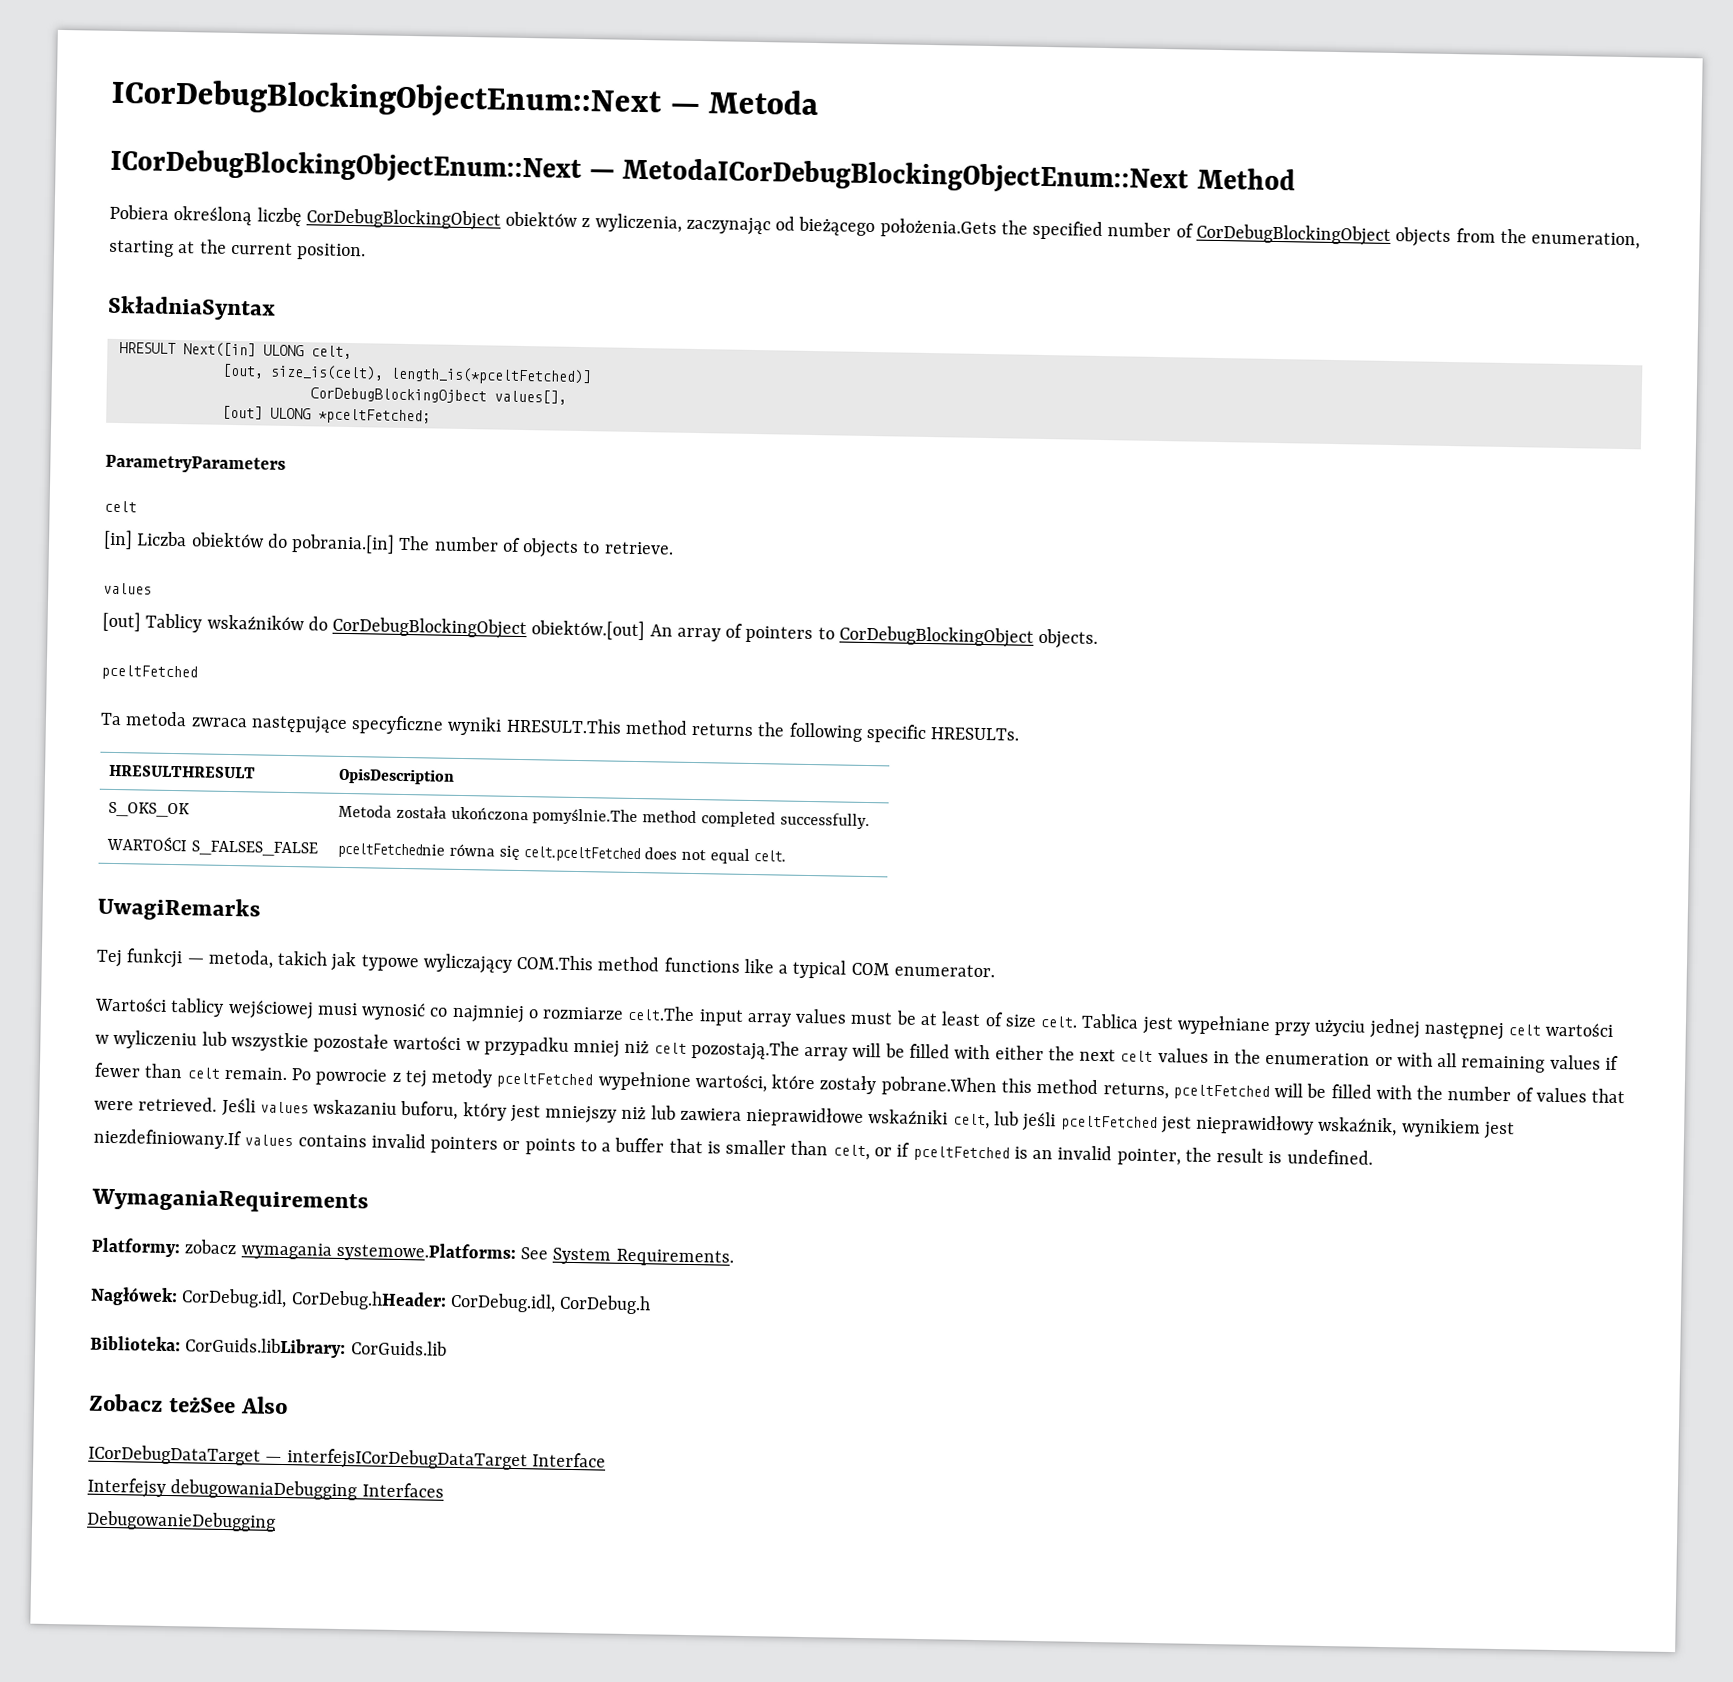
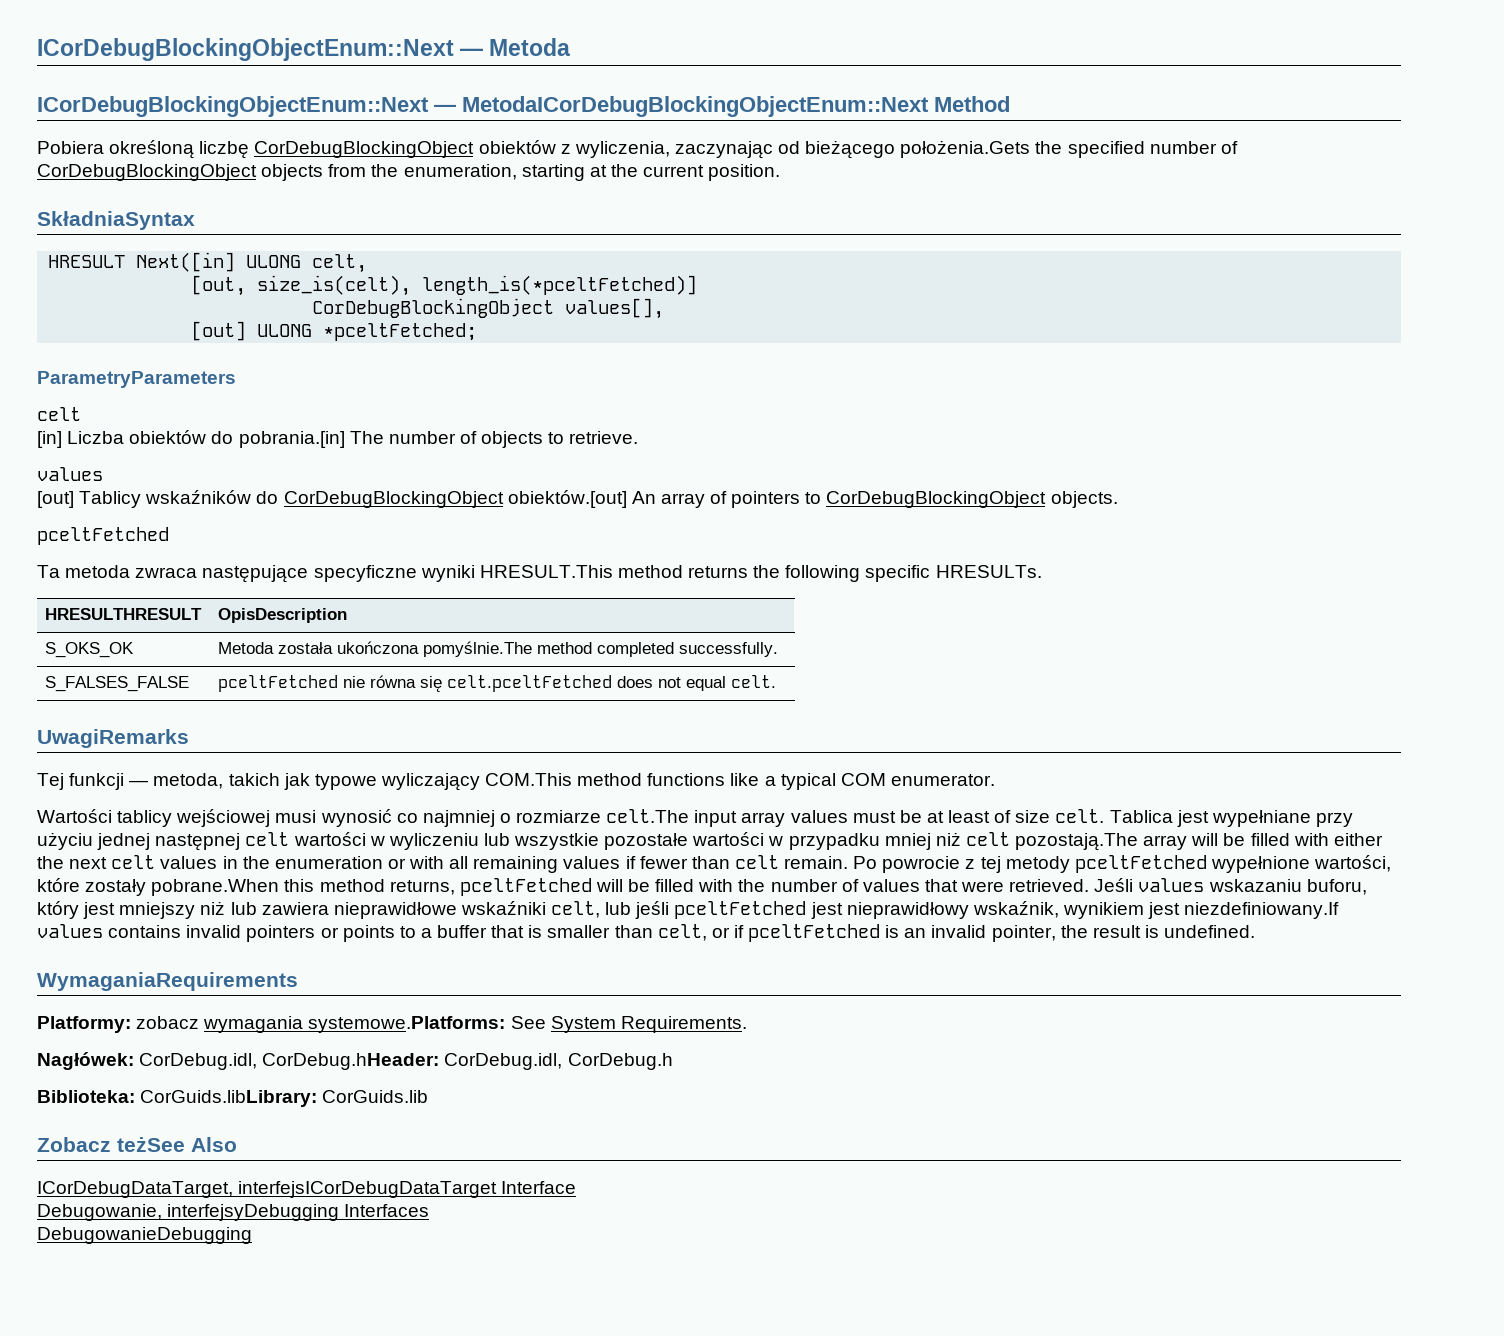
- CorDebugBlockingOjbect values[],
+ CorDebugBlockingObject values[],
- WARTOŚCI S_FALSES_FALSE | pceltFetchednie równa się celt.pceltFetched does not equal celt.
+ S_FALSES_FALSE | pceltFetched nie równa się celt.pceltFetched does not equal celt.
- ICorDebugDataTarget — interfejsICorDebugDataTarget Interface
+ ICorDebugDataTarget, interfejsICorDebugDataTarget Interface
- Interfejsy debugowaniaDebugging Interfaces
+ Debugowanie, interfejsyDebugging Interfaces

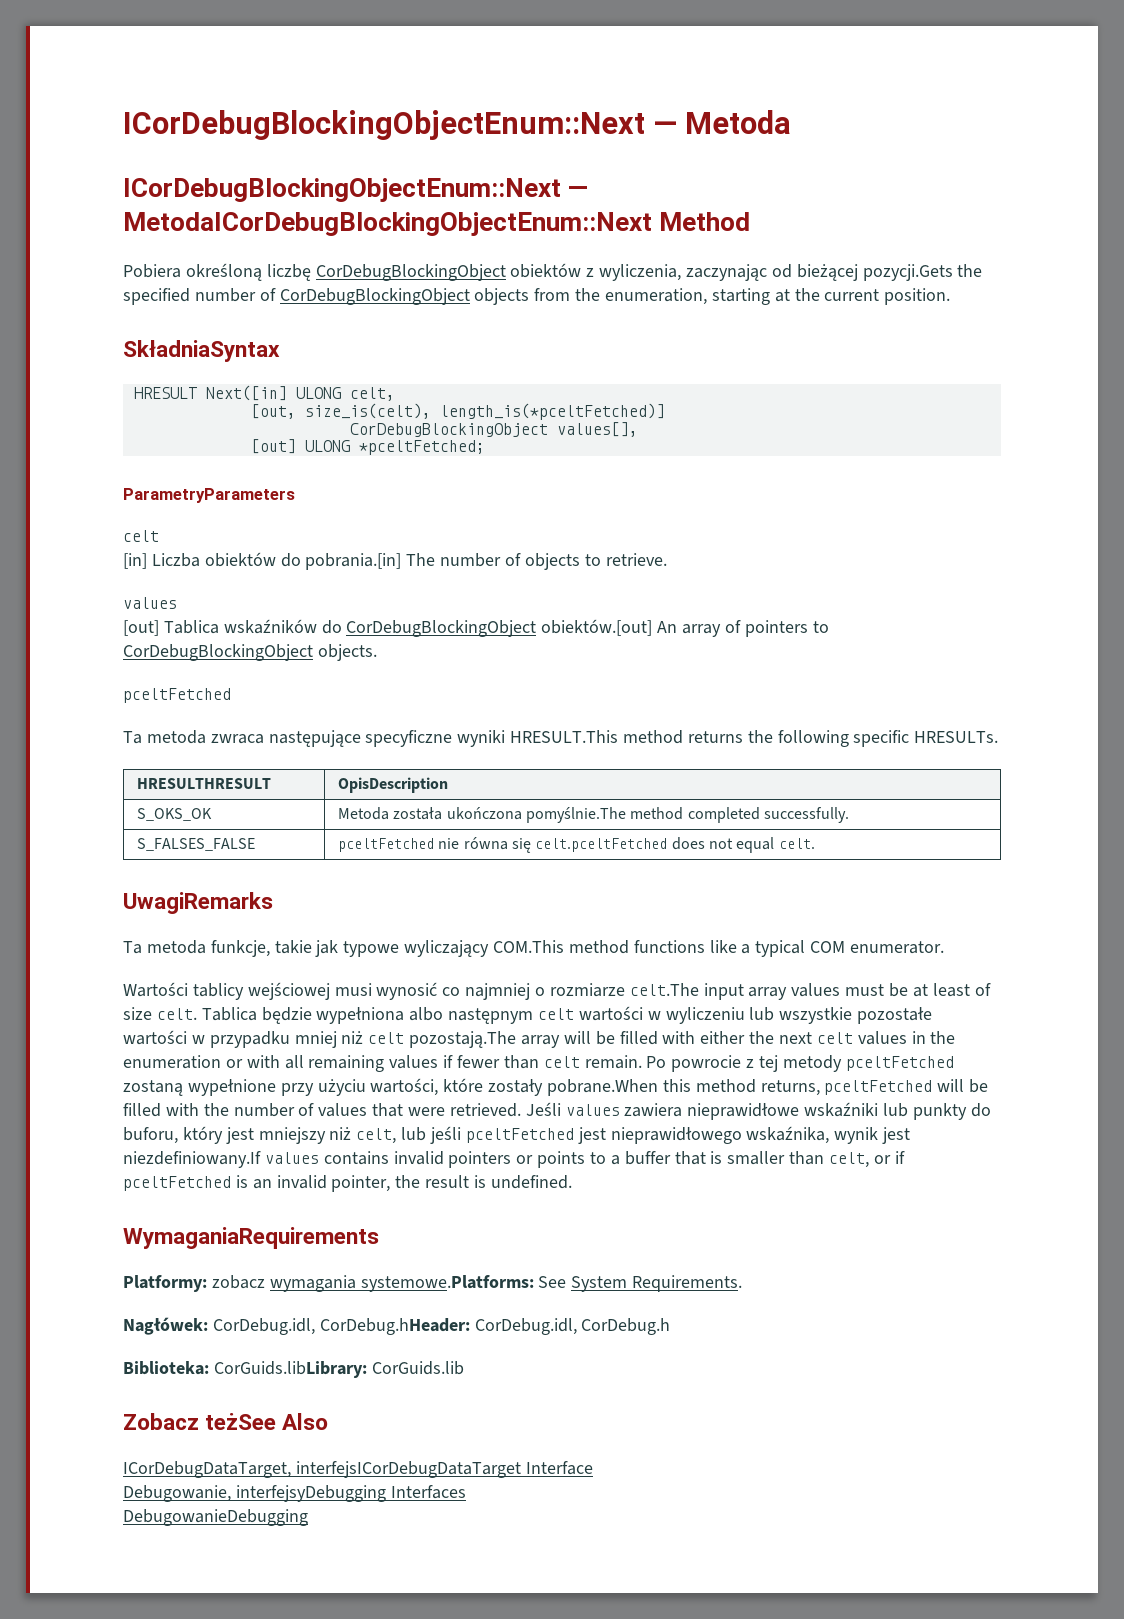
- Pobiera określoną liczbę CorDebugBlockingObject obiektów z wyliczenia, zaczynając od bieżącego położenia.Gets the specified number of CorDebugBlockingObject objects from the enumeration, starting at the current position.
+ Pobiera określoną liczbę CorDebugBlockingObject obiektów z wyliczenia, zaczynając od bieżącej pozycji.Gets the specified number of CorDebugBlockingObject objects from the enumeration, starting at the current position.
- [out] Tablicy wskaźników do CorDebugBlockingObject obiektów.[out] An array of pointers to CorDebugBlockingObject objects.
+ [out] Tablica wskaźników do CorDebugBlockingObject obiektów.[out] An array of pointers to CorDebugBlockingObject objects.
- Tej funkcji — metoda, takich jak typowe wyliczający COM.This method functions like a typical COM enumerator.
+ Ta metoda funkcje, takie jak typowe wyliczający COM.This method functions like a typical COM enumerator.
- Tablica jest wypełniane przy użyciu jednej następnej celt wartości w wyliczeniu lub wszystkie pozostałe wartości w przypadku mniej niż celt pozostają.The array will be filled with either the next celt values in the enumeration or with all remaining values if fewer than celt remain.
+ Tablica będzie wypełniona albo następnym celt wartości w wyliczeniu lub wszystkie pozostałe wartości w przypadku mniej niż celt pozostają.The array will be filled with either the next celt values in the enumeration or with all remaining values if fewer than celt remain.
- Po powrocie z tej metody pceltFetched wypełnione wartości, które zostały pobrane.When this method returns, pceltFetched will be filled with the number of values that were retrieved.
+ Po powrocie z tej metody pceltFetched zostaną wypełnione przy użyciu wartości, które zostały pobrane.When this method returns, pceltFetched will be filled with the number of values that were retrieved.
- Jeśli values wskazaniu buforu, który jest mniejszy niż lub zawiera nieprawidłowe wskaźniki celt, lub jeśli pceltFetched jest nieprawidłowy wskaźnik, wynikiem jest niezdefiniowany.If values contains invalid pointers or points to a buffer that is smaller than celt, or if pceltFetched is an invalid pointer, the result is undefined.
+ Jeśli values zawiera nieprawidłowe wskaźniki lub punkty do buforu, który jest mniejszy niż celt, lub jeśli pceltFetched jest nieprawidłowego wskaźnika, wynik jest niezdefiniowany.If values contains invalid pointers or points to a buffer that is smaller than celt, or if pceltFetched is an invalid pointer, the result is undefined.

